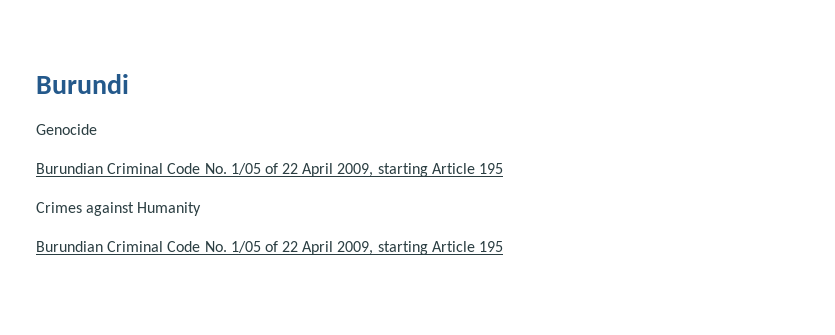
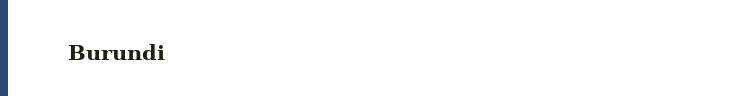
- Genocide
- Burundian Criminal Code No. 1/05 of 22 April 2009, starting Article 195
- Crimes against Humanity
- Burundian Criminal Code No. 1/05 of 22 April 2009, starting Article 195

